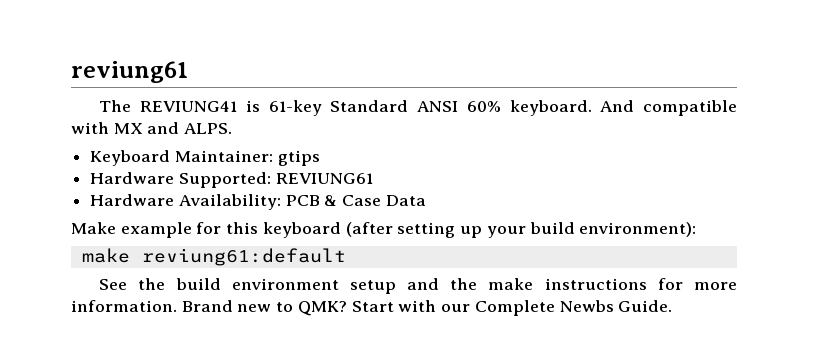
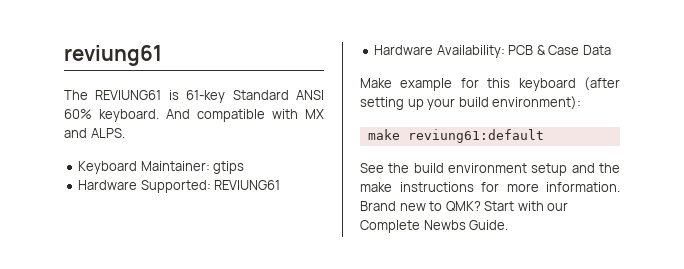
- The REVIUNG41 is 61-key Standard ANSI 60% keyboard.
+ The REVIUNG61 is 61-key Standard ANSI 60% keyboard.

